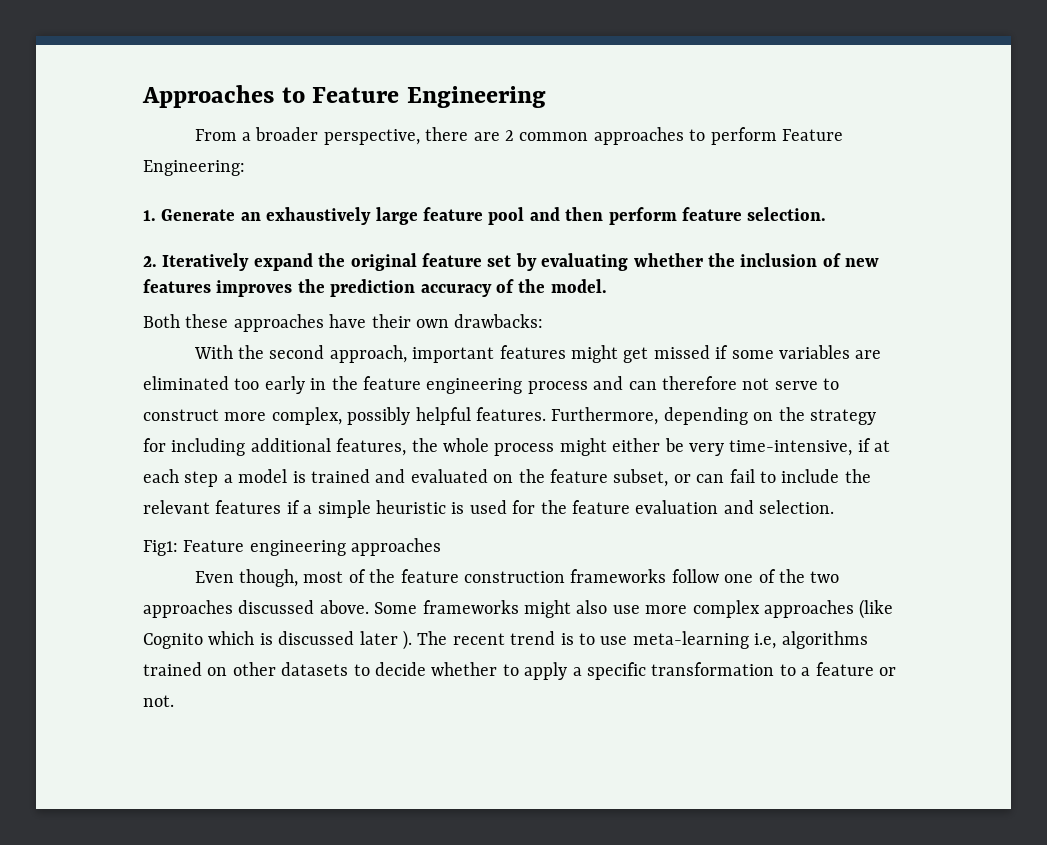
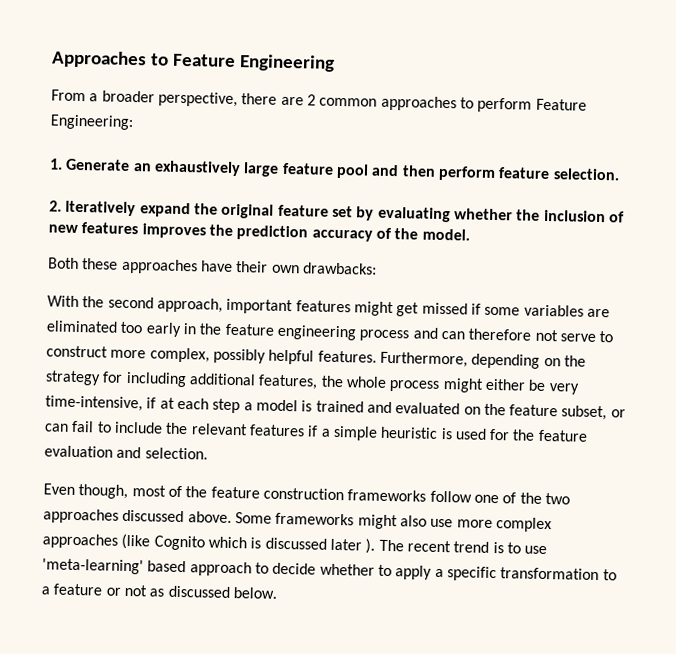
- Fig1: Feature engineering approaches
- The recent trend is to use meta-learning i.e, algorithms trained on other datasets to decide whether to apply a specific transformation to a feature or not.
+ The recent trend is to use 'meta-learning' based approach to decide whether to apply a specific transformation to a feature or not as discussed below.

